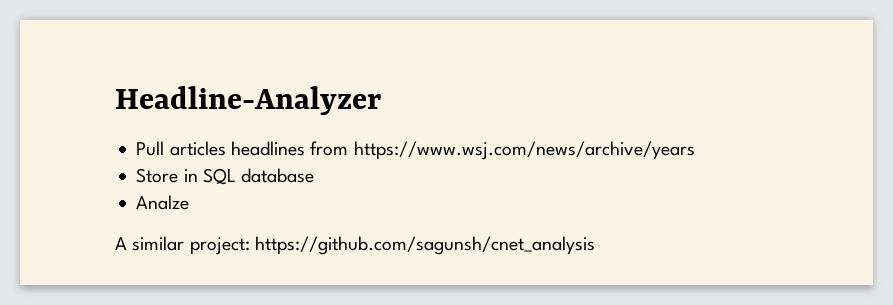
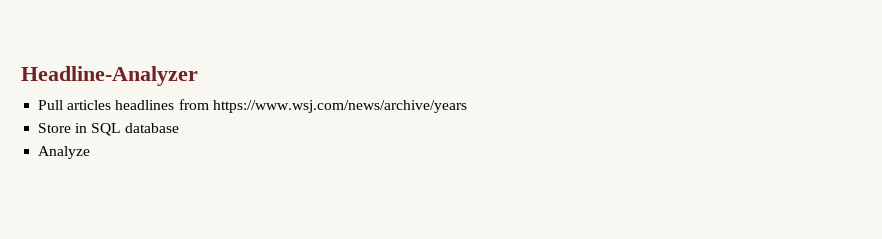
- Analze
- A similar project: https://github.com/sagunsh/cnet_analysis
+ Analyze

